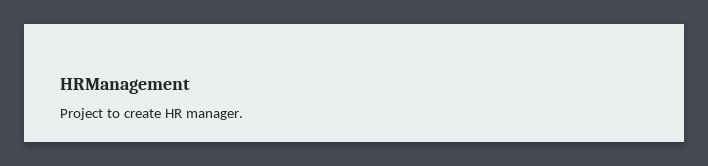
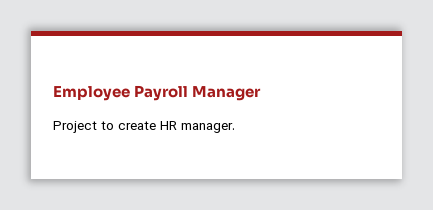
- HRManagement
+ Employee Payroll Manager

